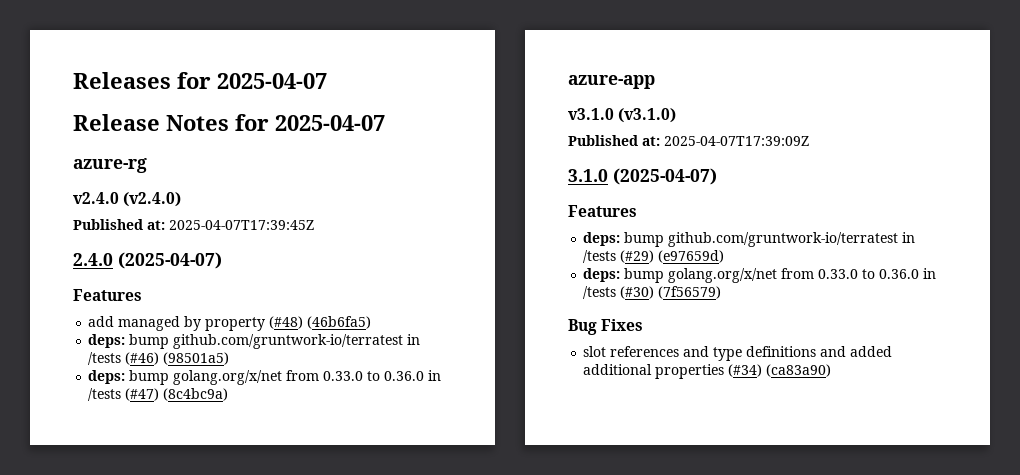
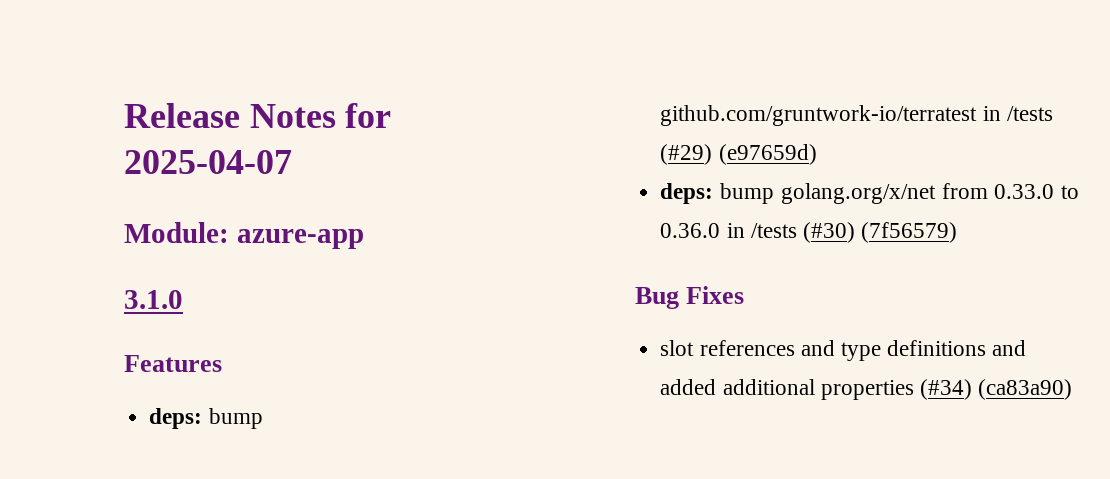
- Releases for 2025-04-07
- azure-rg
- v2.4.0 (v2.4.0)
- Published at: 2025-04-07T17:39:45Z
- 2.4.0 (2025-04-07)
- Features
- add managed by property (#48) (46b6fa5)
- deps: bump github.com/gruntwork-io/terratest in /tests (#46) (98501a5)
- deps: bump golang.org/x/net from 0.33.0 to 0.36.0 in /tests (#47) (8c4bc9a)
- azure-app
- v3.1.0 (v3.1.0)
- Published at: 2025-04-07T17:39:09Z
+ Module: azure-app
- 3.1.0 (2025-04-07)
+ 3.1.0

